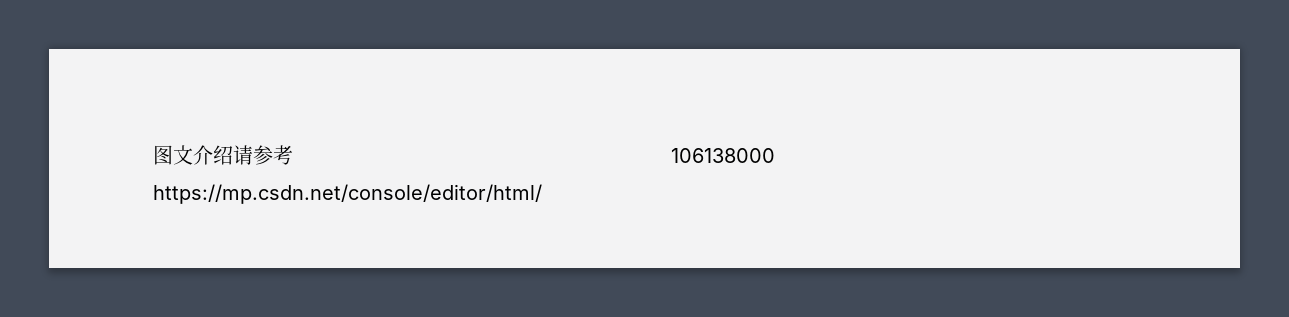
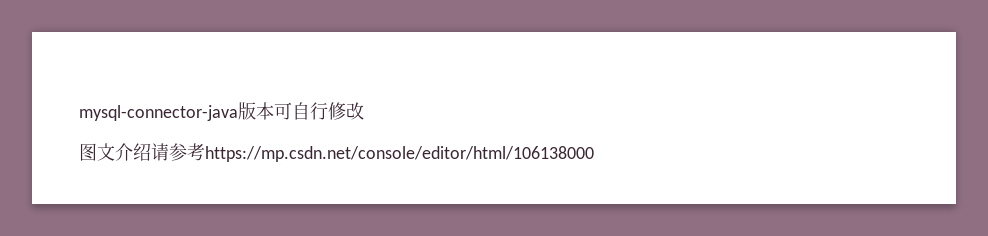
+ mysql-connector-java版本可自行修改

